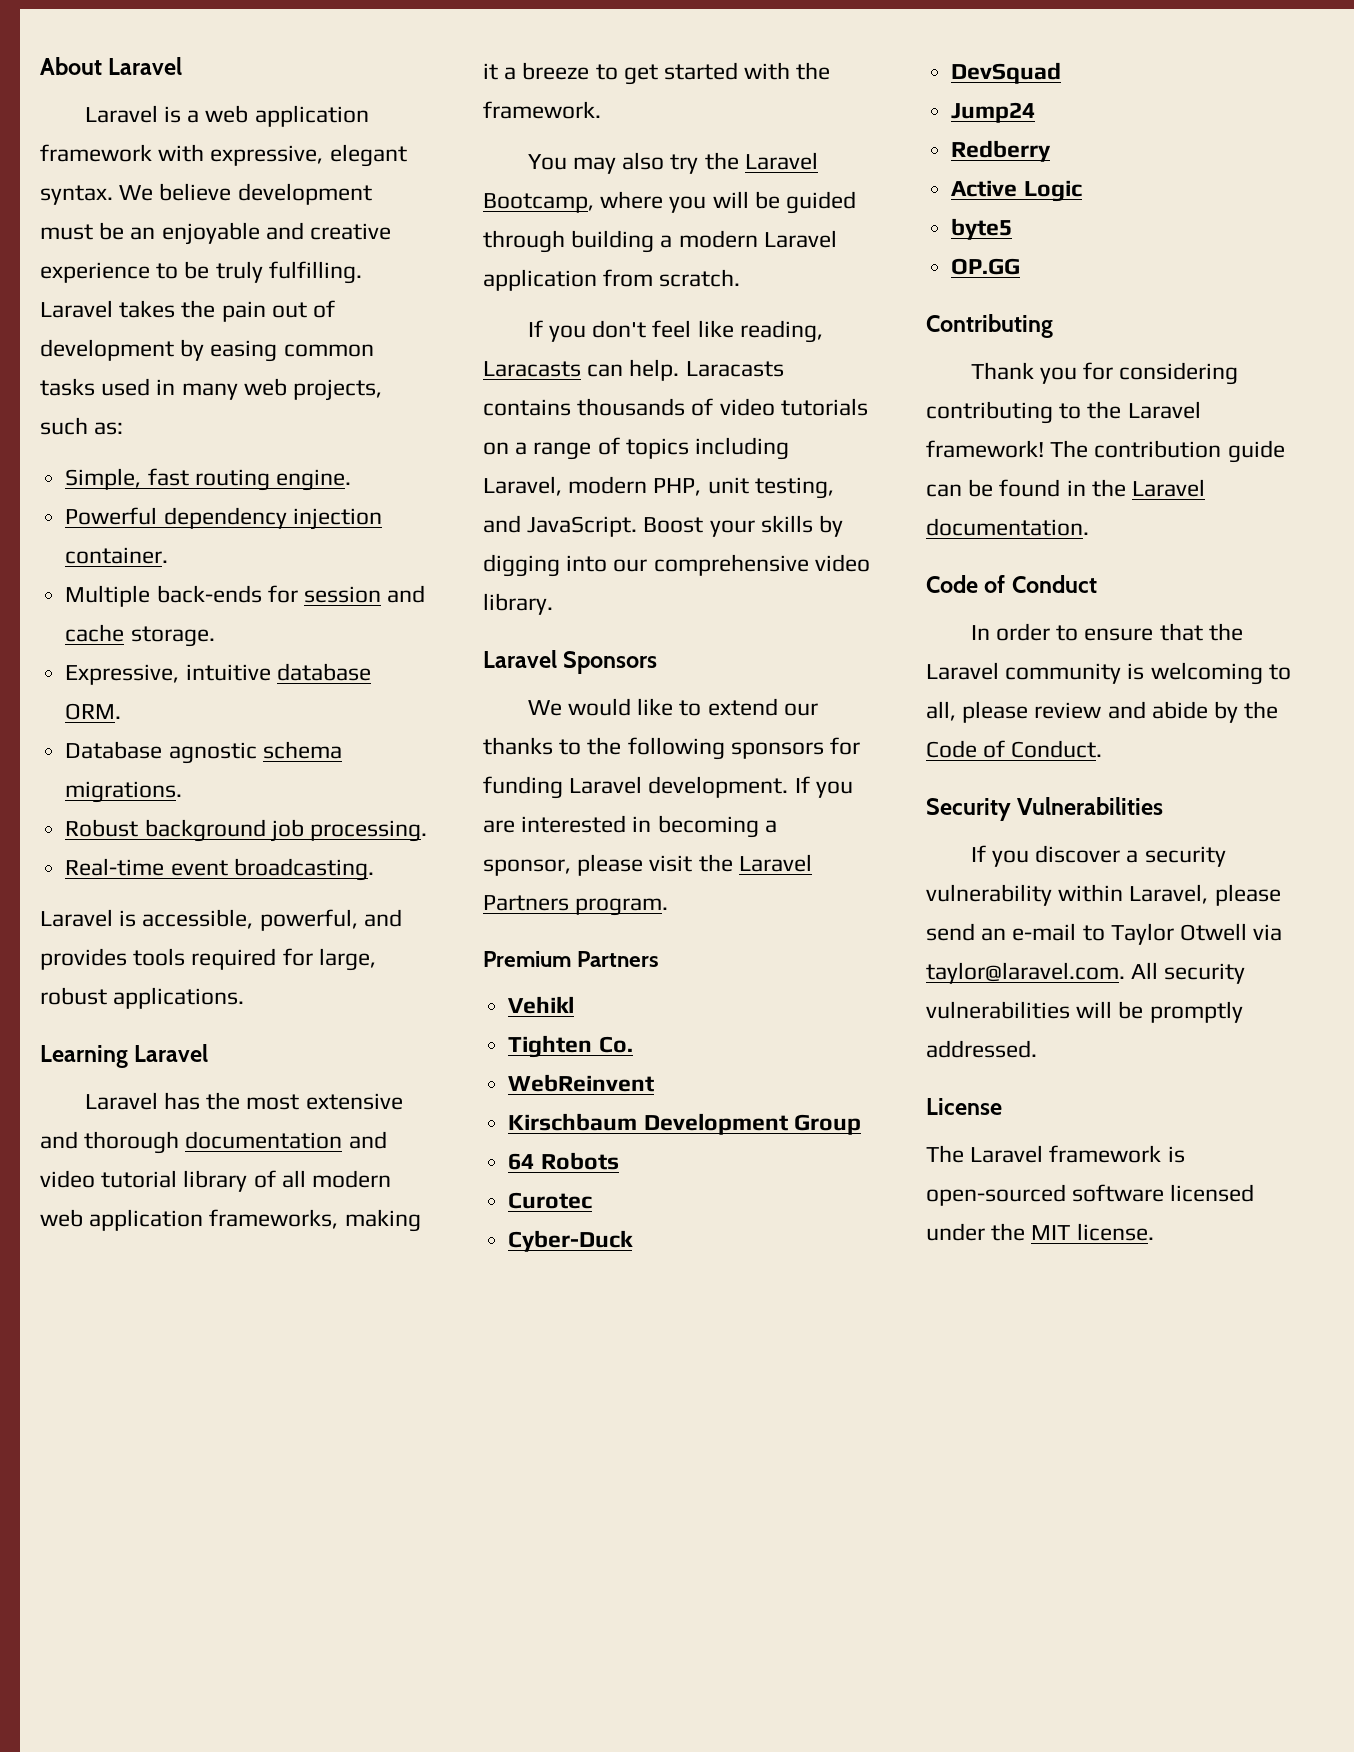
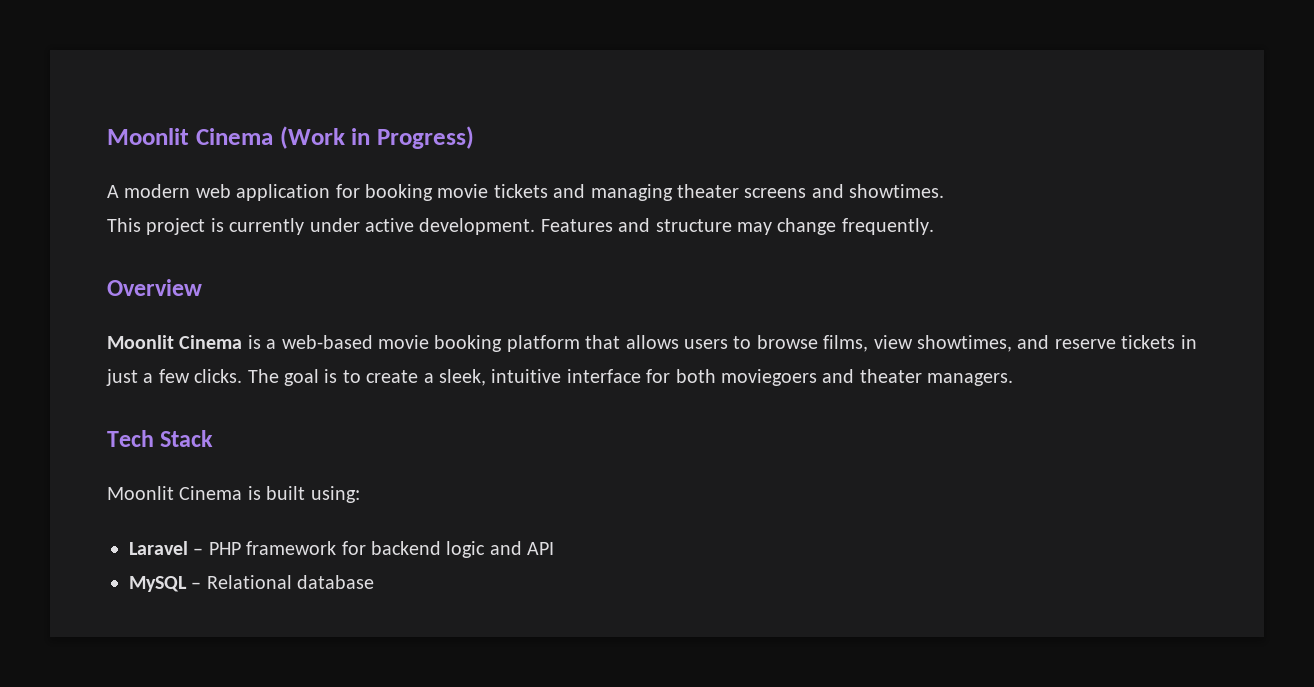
- About Laravel
- Laravel is a web application framework with expressive, elegant syntax. We believe development must be an enjoyable and creative experience to be truly fulfilling. Laravel takes the pain out of development by easing common tasks used in many web projects, such as:
- Simple, fast routing engine.
- Powerful dependency injection container.
- Multiple back-ends for session and cache storage.
- Expressive, intuitive database ORM.
- Database agnostic schema migrations.
- Robust background job processing.
- Real-time event broadcasting.
- Laravel is accessible, powerful, and provides tools required for large, robust applications.
- Learning Laravel
- Laravel has the most extensive and thorough documentation and video tutorial library of all modern web application frameworks, making it a breeze to get started with the framework.
- You may also try the Laravel Bootcamp, where you will be guided through building a modern Laravel application from scratch.
- If you don't feel like reading, Laracasts can help. Laracasts contains thousands of video tutorials on a range of topics including Laravel, modern PHP, unit testing, and JavaScript. Boost your skills by digging into our comprehensive video library.
- Laravel Sponsors
- We would like to extend our thanks to the following sponsors for funding Laravel development. If you are interested in becoming a sponsor, please visit the Laravel Partners program.
- Premium Partners
- Vehikl
- Tighten Co.
- WebReinvent
- Kirschbaum Development Group
- 64 Robots
- Curotec
- Cyber-Duck
- DevSquad
- Jump24
- Redberry
- Active Logic
- byte5
- OP.GG
- Contributing
- Thank you for considering contributing to the Laravel framework! The contribution guide can be found in the Laravel documentation.
- Code of Conduct
- In order to ensure that the Laravel community is welcoming to all, please review and abide by the Code of Conduct.
- Security Vulnerabilities
- If you discover a security vulnerability within Laravel, please send an e-mail to Taylor Otwell via taylor@laravel.com. All security vulnerabilities will be promptly addressed.
- License
- The Laravel framework is open-sourced software licensed under the MIT license.
+ Moonlit Cinema (Work in Progress)
+ A modern web application for booking movie tickets and managing theater screens and showtimes.
+ This project is currently under active development. Features and structure may change frequently.
+ Overview
+ Moonlit Cinema is a web-based movie booking platform that allows users to browse films, view showtimes, and reserve tickets in just a few clicks. The goal is to create a sleek, intuitive interface for both moviegoers and theater managers.
+ Tech Stack
+ Moonlit Cinema is built using:
+ Laravel – PHP framework for backend logic and API
+ MySQL – Relational database

